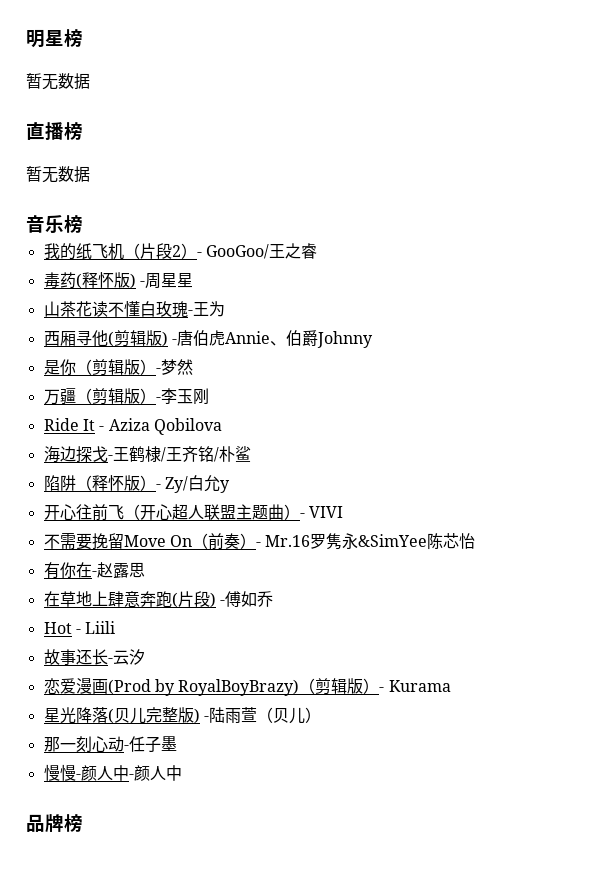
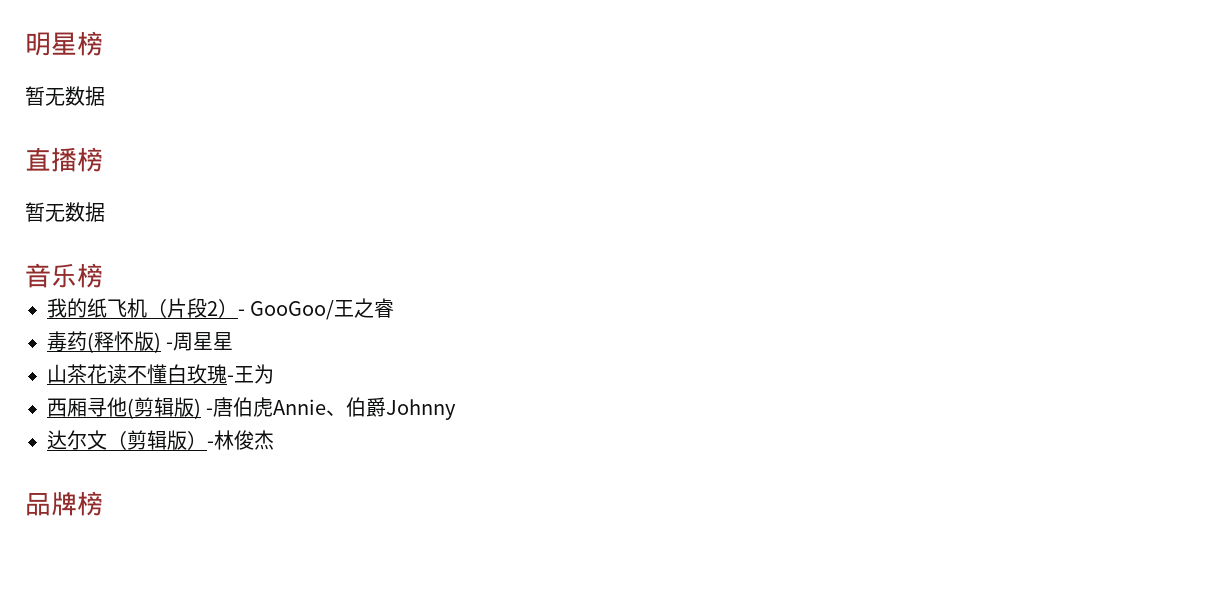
- 是你（剪辑版）-梦然
- 万疆（剪辑版）-李玉刚
- Ride It - Aziza Qobilova
- 海边探戈-王鹤棣/王齐铭/朴鲨
- 陷阱（释怀版）- Zy/白允y
- 开心往前飞（开心超人联盟主题曲）- VIVI
- 不需要挽留Move On（前奏）- Mr.16罗隽永&SimYee陈芯怡
- 有你在-赵露思
- 在草地上肆意奔跑(片段) -傅如乔
- Hot - Liili
- 故事还长-云汐
- 恋爱漫画(Prod by RoyalBoyBrazy)（剪辑版）- Kurama
- 星光降落(贝儿完整版) -陆雨萱（贝儿）
- 那一刻心动-任子墨
- 慢慢-颜人中-颜人中
+ 达尔文（剪辑版）-林俊杰

